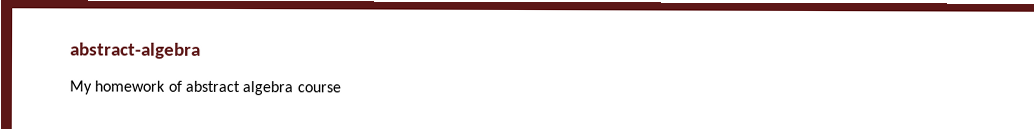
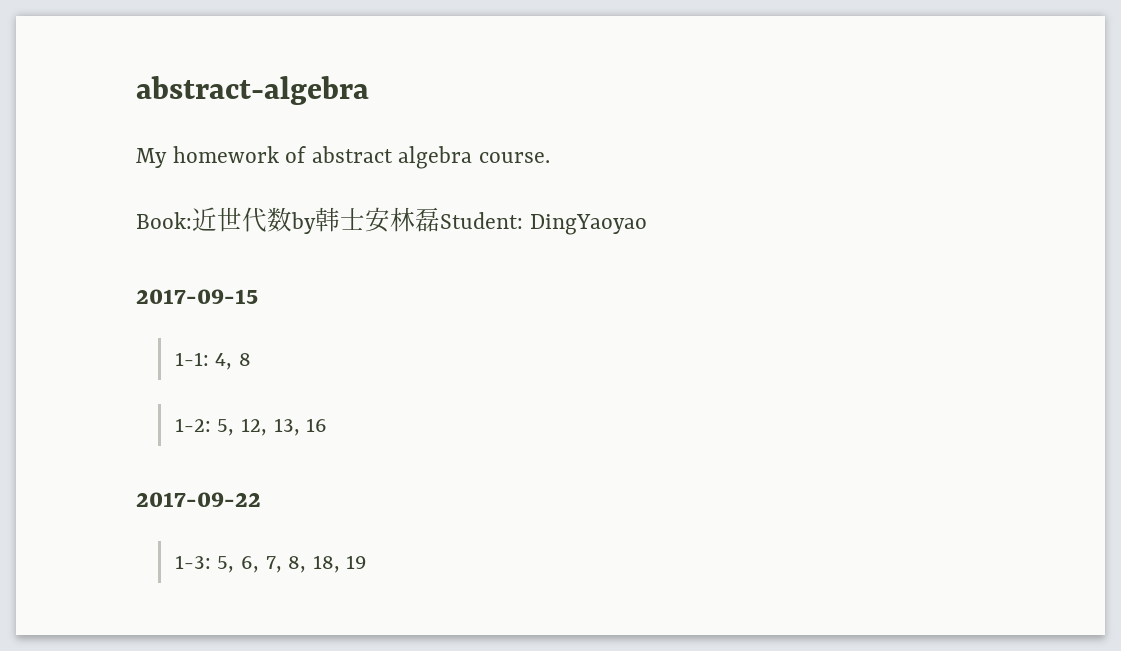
- My homework of abstract algebra course
+ My homework of abstract algebra course.
+ Book:近世代数by韩士安林磊Student: DingYaoyao
+ 2017-09-15
+ 1-1: 4, 8
+ 1-2: 5, 12, 13, 16
+ 2017-09-22
+ 1-3: 5, 6, 7, 8, 18, 19

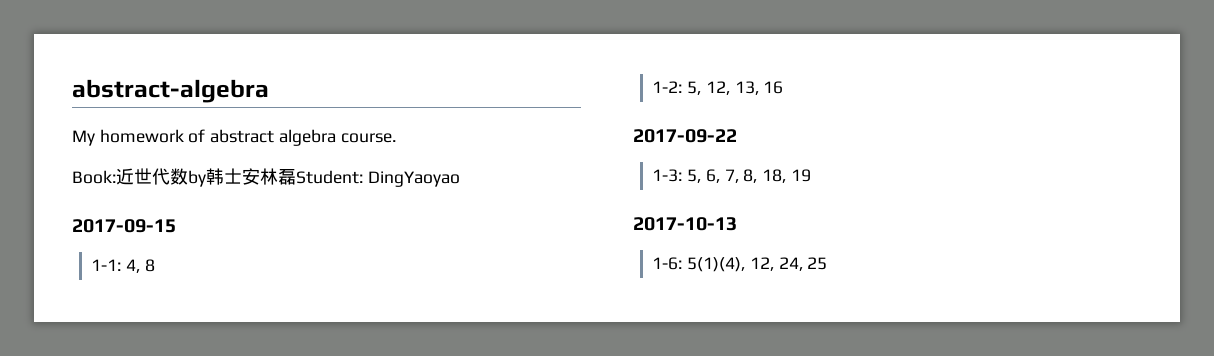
+ 2017-10-13
+ 1-6: 5(1)(4), 12, 24, 25

